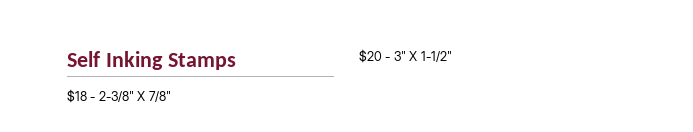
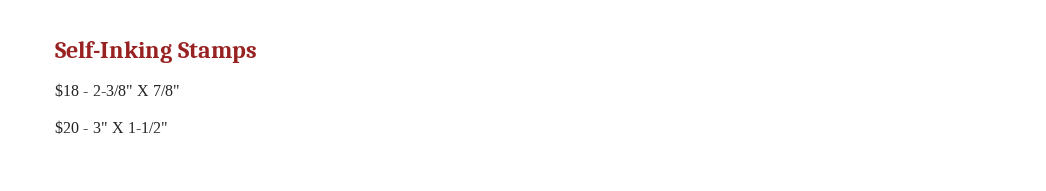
- Self Inking Stamps
+ Self-Inking Stamps

